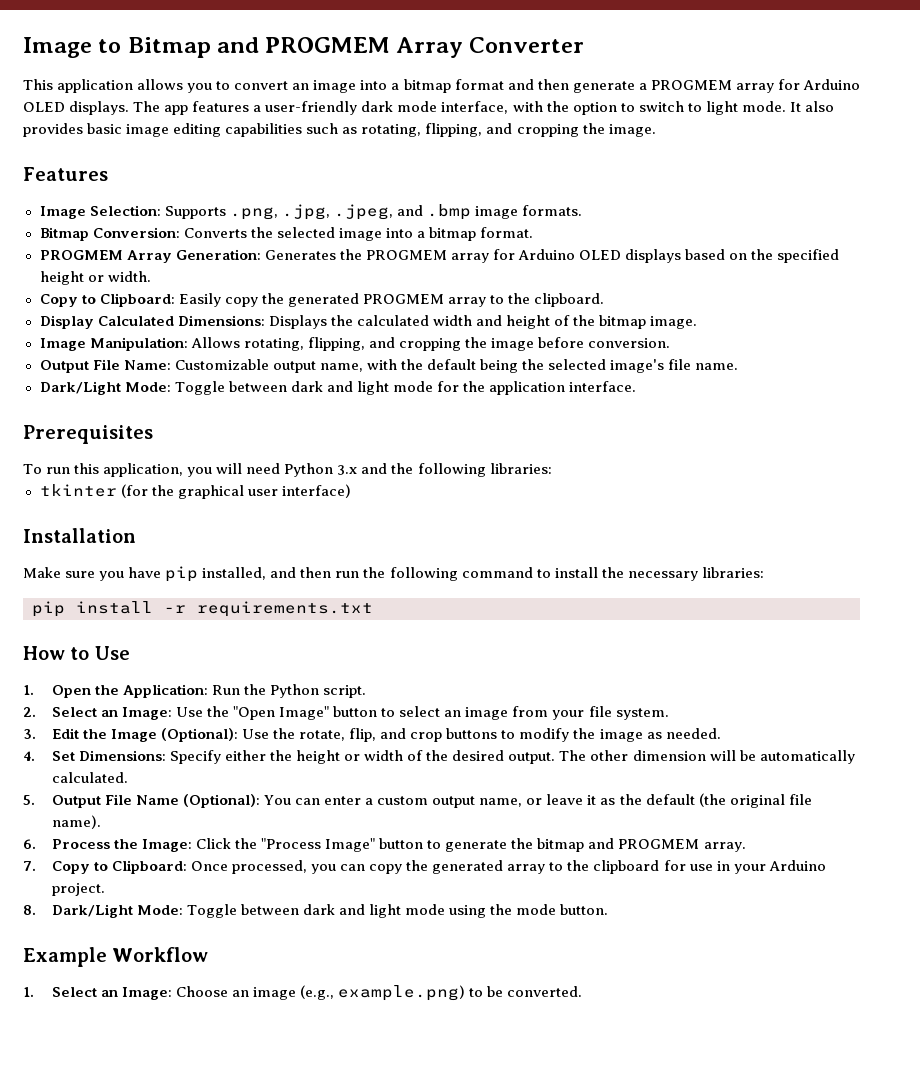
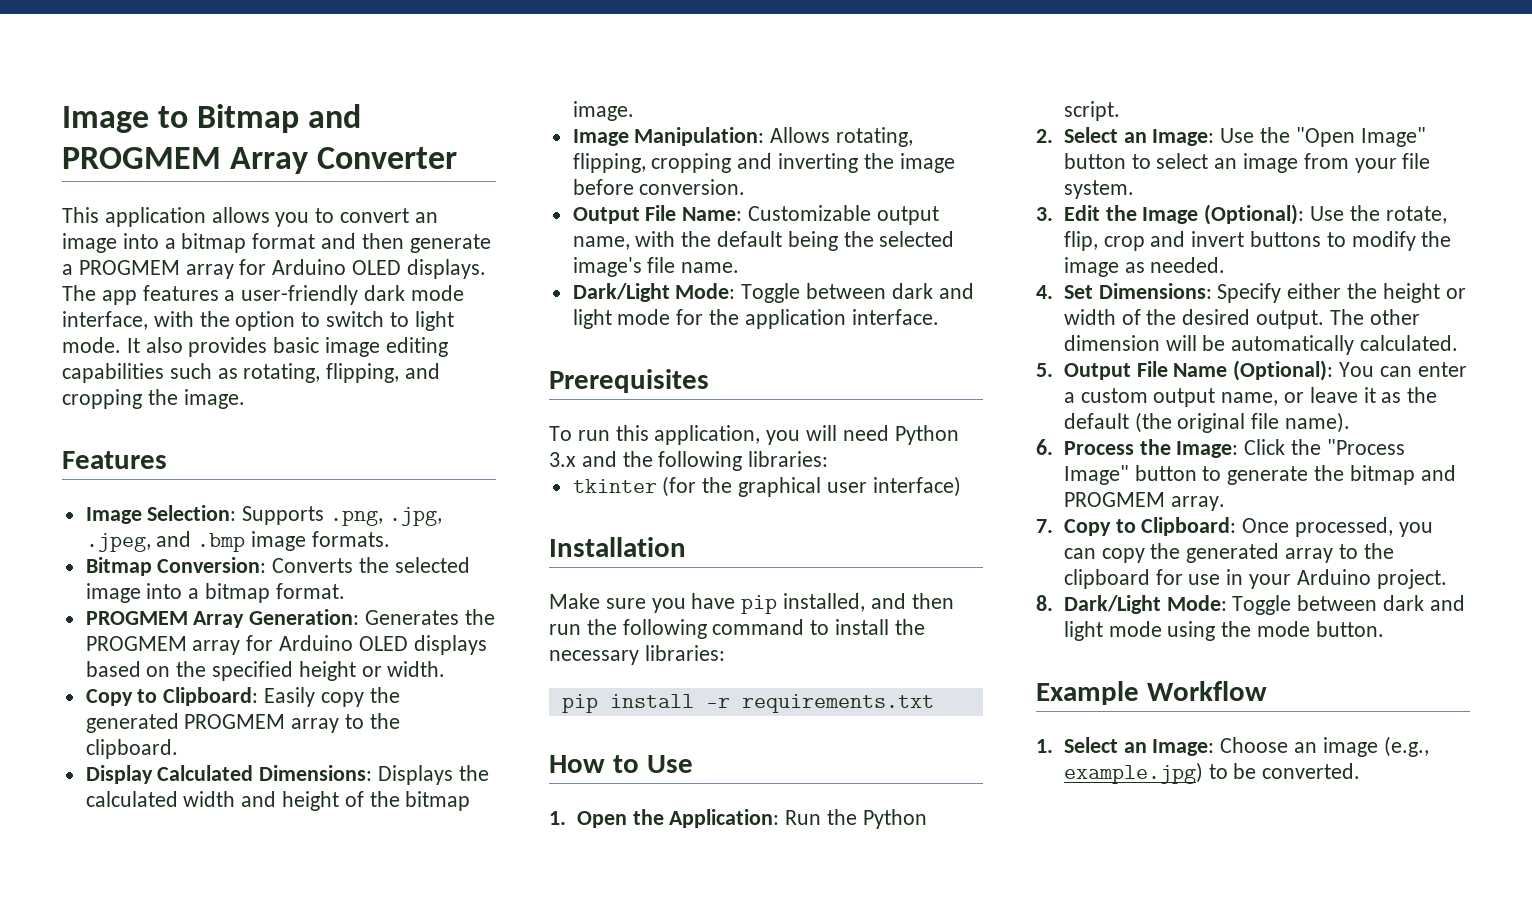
- Image Manipulation: Allows rotating, flipping, and cropping the image before conversion.
+ Image Manipulation: Allows rotating, flipping, cropping and inverting the image before conversion.
- 3. Edit the Image (Optional): Use the rotate, flip, and crop buttons to modify the image as needed.
+ 3. Edit the Image (Optional): Use the rotate, flip, crop and invert buttons to modify the image as needed.
- 1. Select an Image: Choose an image (e.g., example.png) to be converted.
+ 1. Select an Image: Choose an image (e.g., example.jpg) to be converted.

